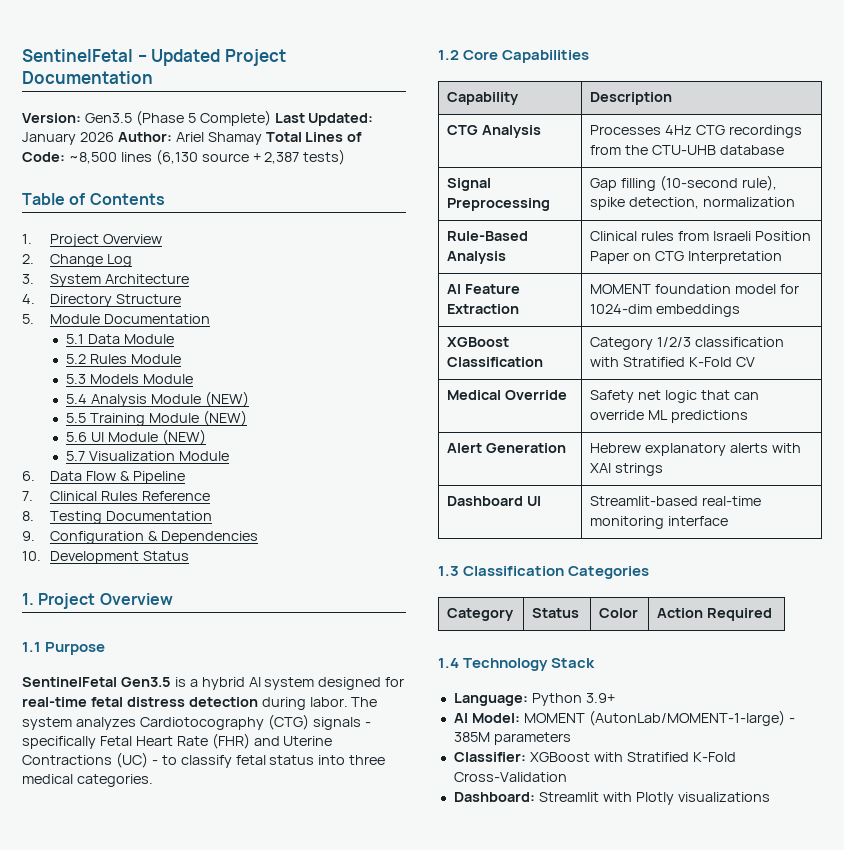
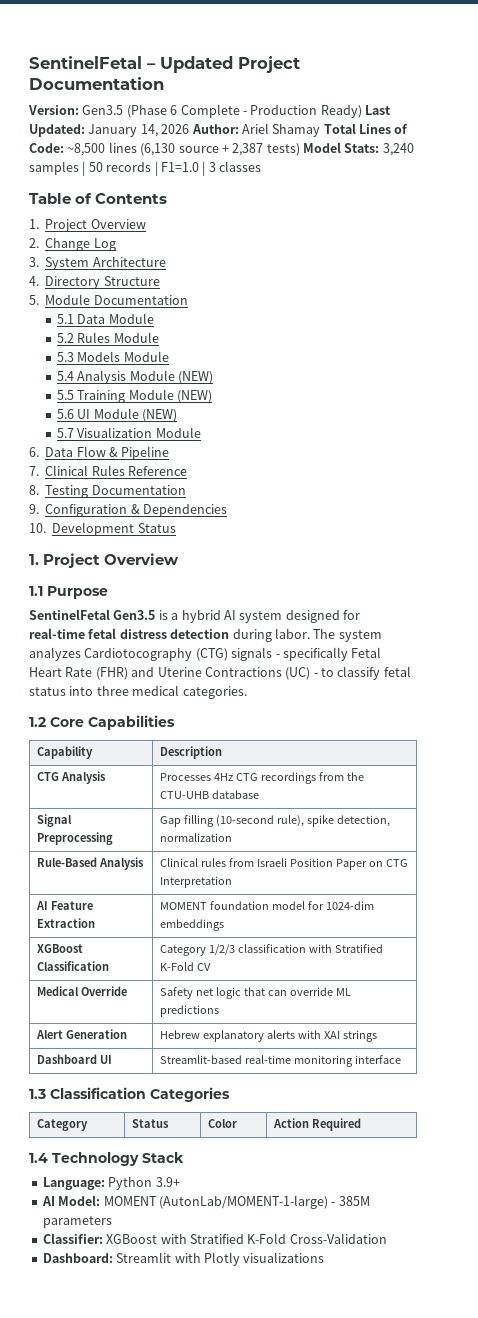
- Version: Gen3.5 (Phase 5 Complete) Last Updated: January 2026 Author: Ariel Shamay Total Lines of Code: ~8,500 lines (6,130 source + 2,387 tests)
+ Version: Gen3.5 (Phase 6 Complete - Production Ready) Last Updated: January 14, 2026 Author: Ariel Shamay Total Lines of Code: ~8,500 lines (6,130 source + 2,387 tests) Model Stats: 3,240 samples | 50 records | F1=1.0 | 3 classes

